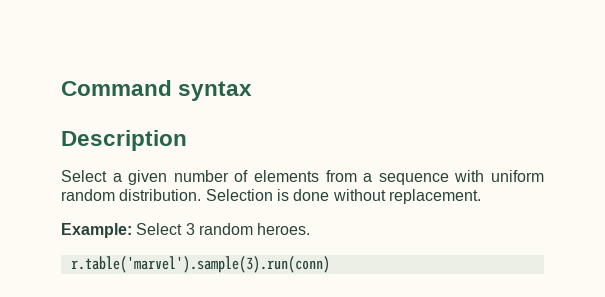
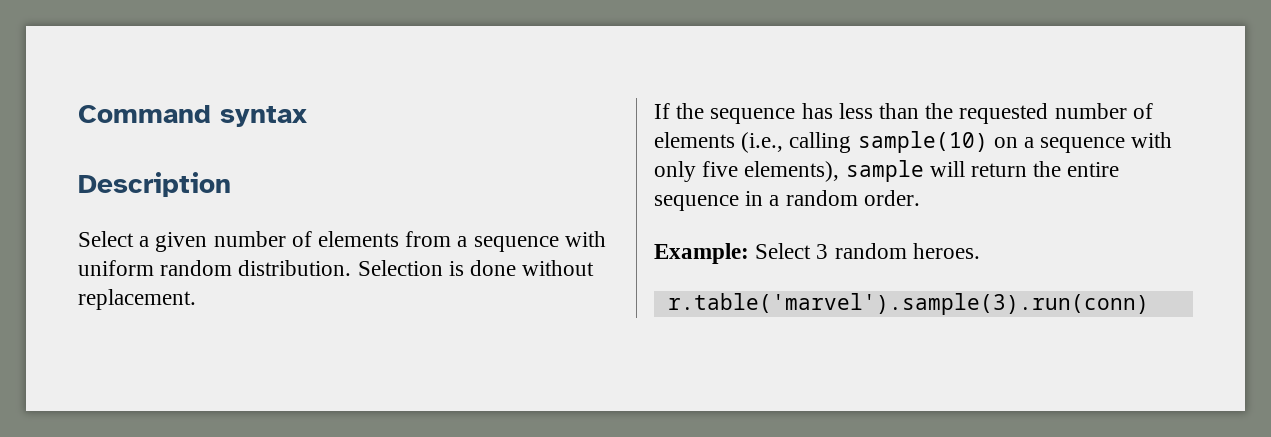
+ If the sequence has less than the requested number of elements (i.e., calling sample(10) on a sequence with only five elements), sample will return the entire sequence in a random order.

